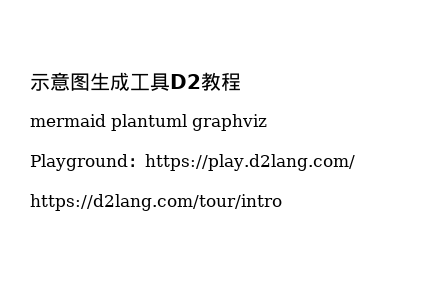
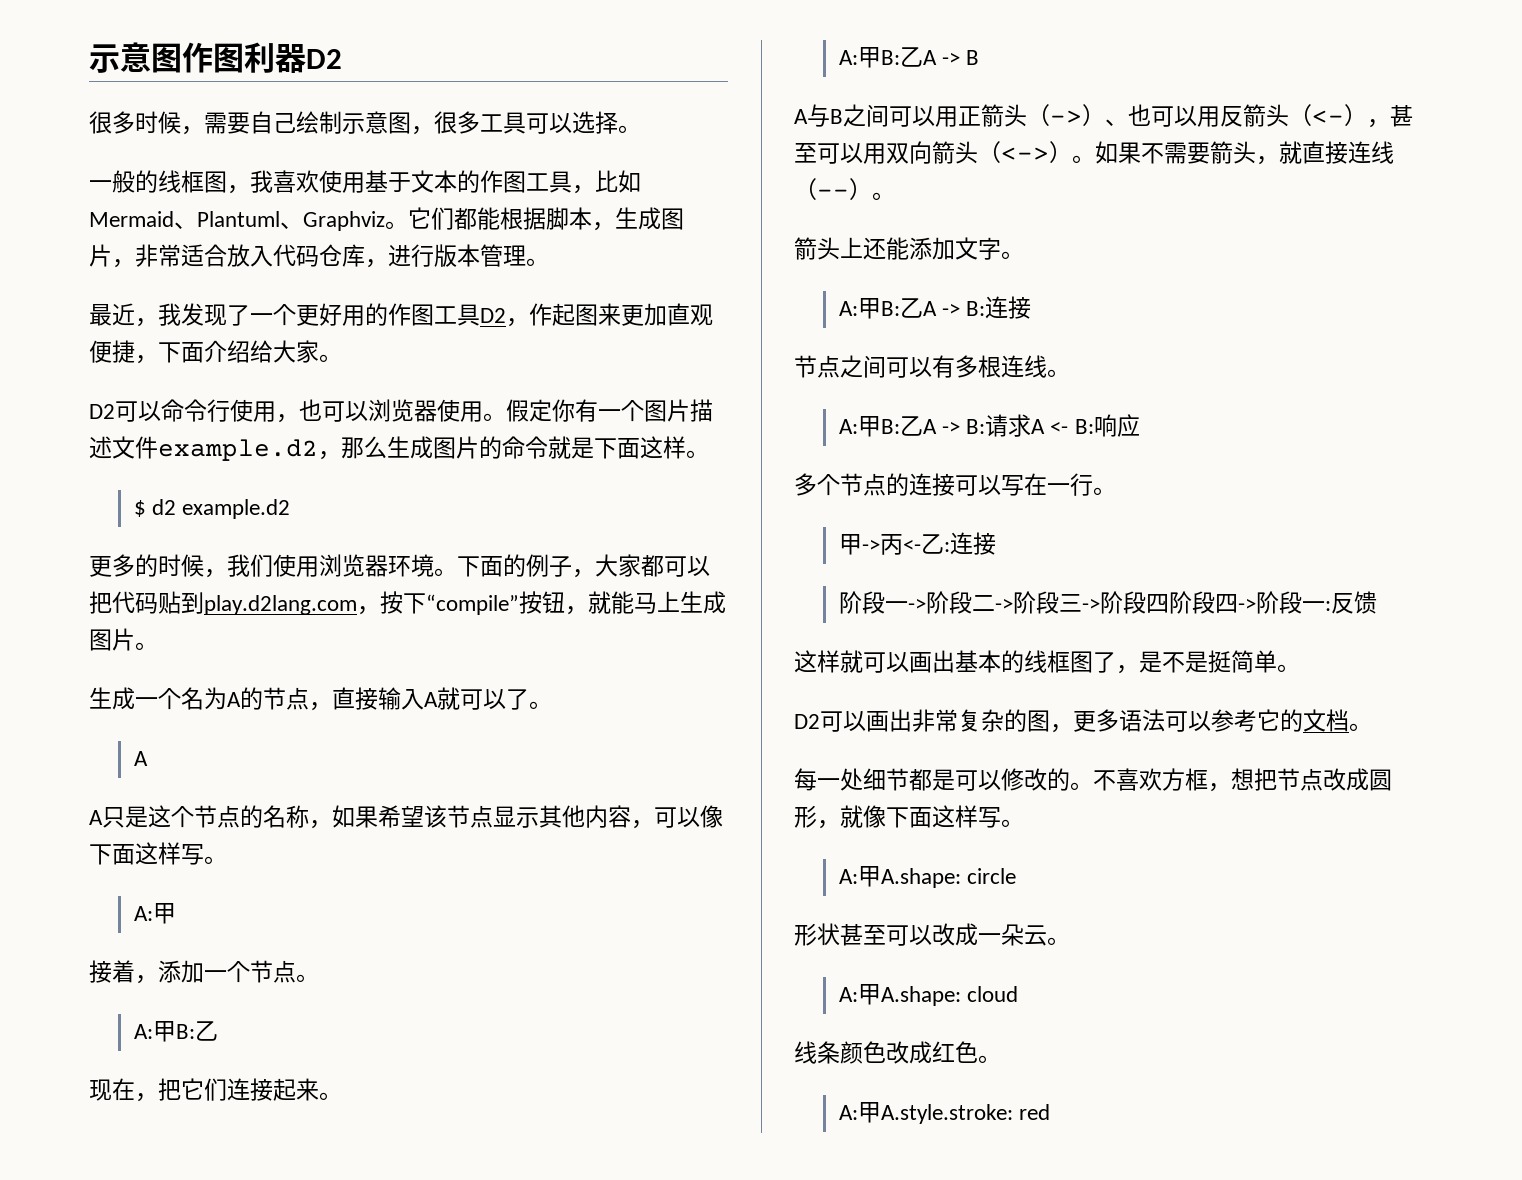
- 示意图生成工具D2教程
- mermaid plantuml graphviz
- Playground：https://play.d2lang.com/
- https://d2lang.com/tour/intro
+ 示意图作图利器D2
+ 很多时候，需要自己绘制示意图，很多工具可以选择。
+ 一般的线框图，我喜欢使用基于文本的作图工具，比如Mermaid、Plantuml、Graphviz。它们都能根据脚本，生成图片，非常适合放入代码仓库，进行版本管理。
+ 最近，我发现了一个更好用的作图工具D2，作起图来更加直观便捷，下面介绍给大家。
+ D2可以命令行使用，也可以浏览器使用。假定你有一个图片描述文件example.d2，那么生成图片的命令就是下面这样。
+ $ d2 example.d2
+ 更多的时候，我们使用浏览器环境。下面的例子，大家都可以把代码贴到play.d2lang.com，按下“compile”按钮，就能马上生成图片。
+ 生成一个名为A的节点，直接输入A就可以了。
+ A
+ A只是这个节点的名称，如果希望该节点显示其他内容，可以像下面这样写。
+ A:甲
+ 接着，添加一个节点。
+ A:甲B:乙
+ 现在，把它们连接起来。
+ A:甲B:乙A -> B
+ A与B之间可以用正箭头（->）、也可以用反箭头（<-），甚至可以用双向箭头（<->）。如果不需要箭头，就直接连线（--）。
+ 箭头上还能添加文字。
+ A:甲B:乙A -> B:连接
+ 节点之间可以有多根连线。
+ A:甲B:乙A -> B:请求A <- B:响应
+ 多个节点的连接可以写在一行。
+ 甲->丙<-乙:连接
+ 阶段一->阶段二->阶段三->阶段四阶段四->阶段一:反馈
+ 这样就可以画出基本的线框图了，是不是挺简单。
+ D2可以画出非常复杂的图，更多语法可以参考它的文档。
+ 每一处细节都是可以修改的。不喜欢方框，想把节点改成圆形，就像下面这样写。
+ A:甲A.shape: circle
+ 形状甚至可以改成一朵云。
+ A:甲A.shape: cloud
+ 线条颜色改成红色。
+ A:甲A.style.stroke: red

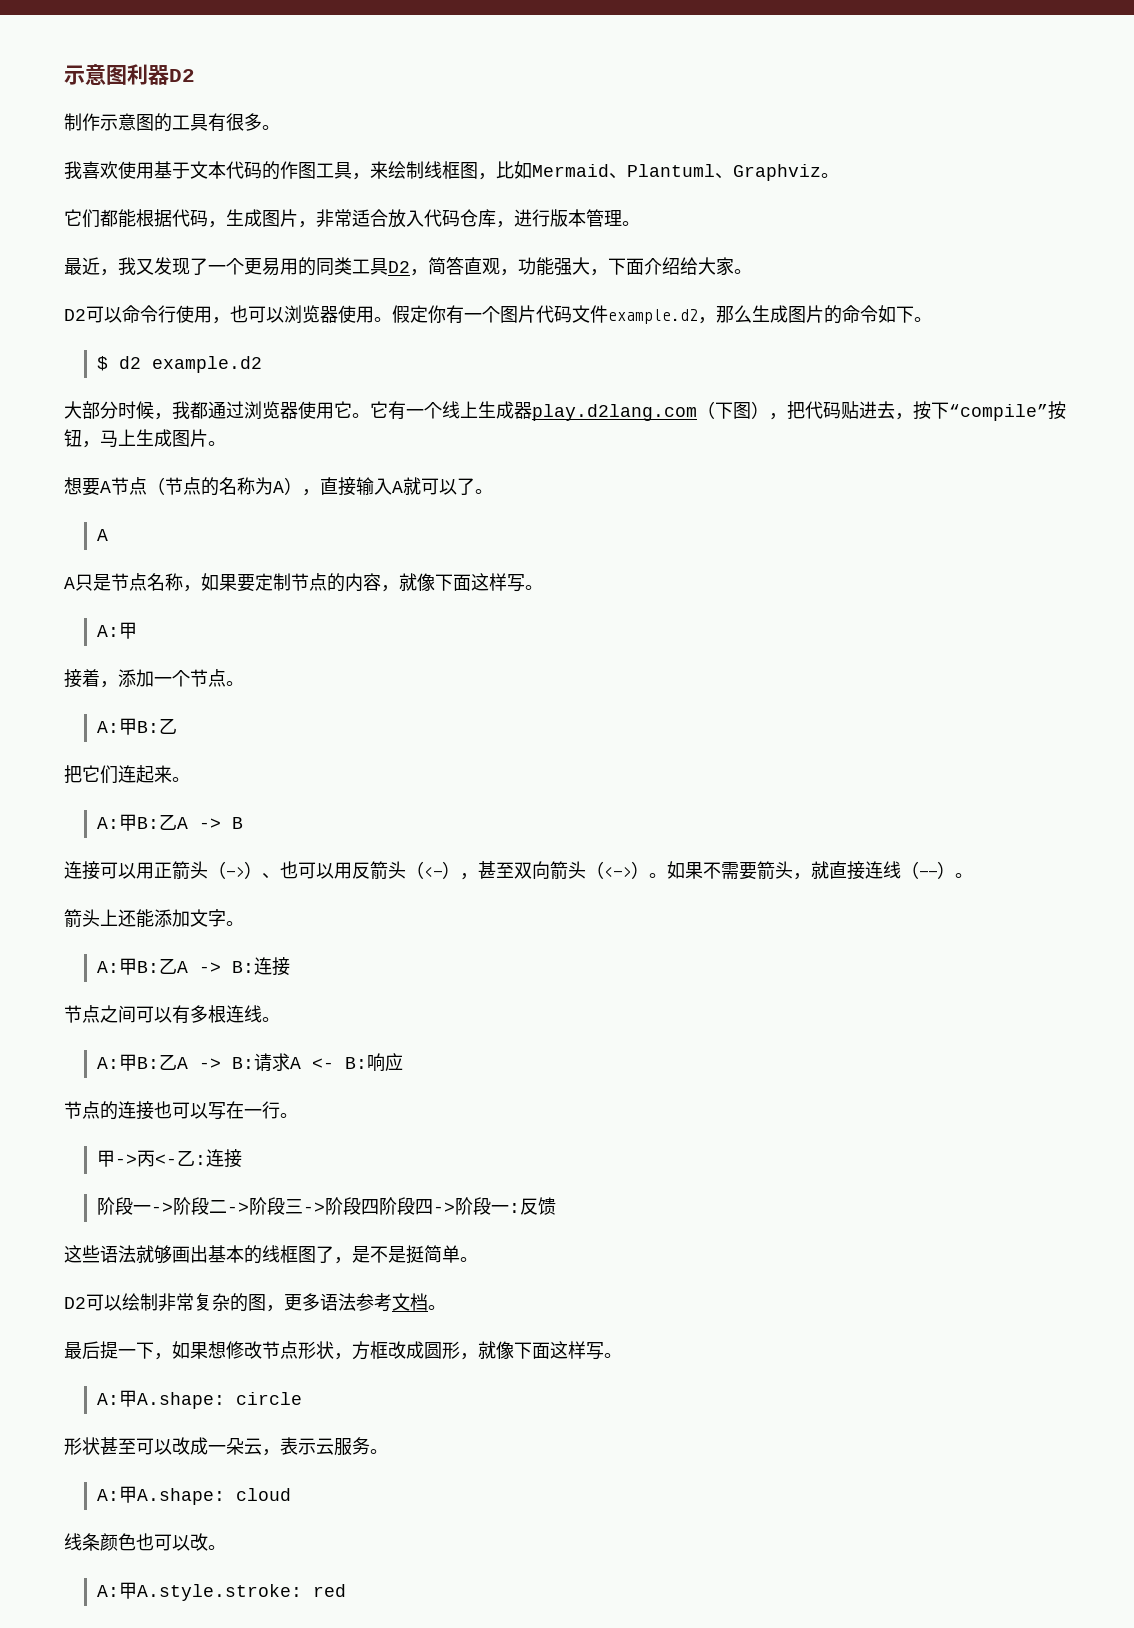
- 示意图作图利器D2
+ 示意图利器D2
- 很多时候，需要自己绘制示意图，很多工具可以选择。
- 一般的线框图，我喜欢使用基于文本的作图工具，比如Mermaid、Plantuml、Graphviz。它们都能根据脚本，生成图片，非常适合放入代码仓库，进行版本管理。
+ 制作示意图的工具有很多。
+ 我喜欢使用基于文本代码的作图工具，来绘制线框图，比如Mermaid、Plantuml、Graphviz。
+ 它们都能根据代码，生成图片，非常适合放入代码仓库，进行版本管理。
- 最近，我发现了一个更好用的作图工具D2，作起图来更加直观便捷，下面介绍给大家。
+ 最近，我又发现了一个更易用的同类工具D2，简答直观，功能强大，下面介绍给大家。
- 假定你有一个图片描述文件example.d2，那么生成图片的命令就是下面这样。
+ 假定你有一个图片代码文件example.d2，那么生成图片的命令如下。
- 更多的时候，我们使用浏览器环境。下面的例子，大家都可以把代码贴到play.d2lang.com，按下“compile”按钮，就能马上生成图片。
+ 大部分时候，我都通过浏览器使用它。它有一个线上生成器play.d2lang.com（下图），把代码贴进去，按下“compile”按钮，马上生成图片。
- 生成一个名为A的节点，直接输入A就可以了。
+ 想要A节点（节点的名称为A），直接输入A就可以了。
- A只是这个节点的名称，如果希望该节点显示其他内容，可以像下面这样写。
+ A只是节点名称，如果要定制节点的内容，就像下面这样写。
- 现在，把它们连接起来。
+ 把它们连起来。
- A与B之间可以用正箭头（->）、也可以用反箭头（<-），甚至可以用双向箭头（<->）。
+ 连接可以用正箭头（->）、也可以用反箭头（<-），甚至双向箭头（<->）。
- 多个节点的连接可以写在一行。
+ 节点的连接也可以写在一行。
- 这样就可以画出基本的线框图了，是不是挺简单。
+ 这些语法就够画出基本的线框图了，是不是挺简单。
- D2可以画出非常复杂的图，更多语法可以参考它的文档。
+ D2可以绘制非常复杂的图，更多语法参考文档。
- 每一处细节都是可以修改的。不喜欢方框，想把节点改成圆形，就像下面这样写。
+ 最后提一下，如果想修改节点形状，方框改成圆形，就像下面这样写。
- 形状甚至可以改成一朵云。
+ 形状甚至可以改成一朵云，表示云服务。
- 线条颜色改成红色。
+ 线条颜色也可以改。

